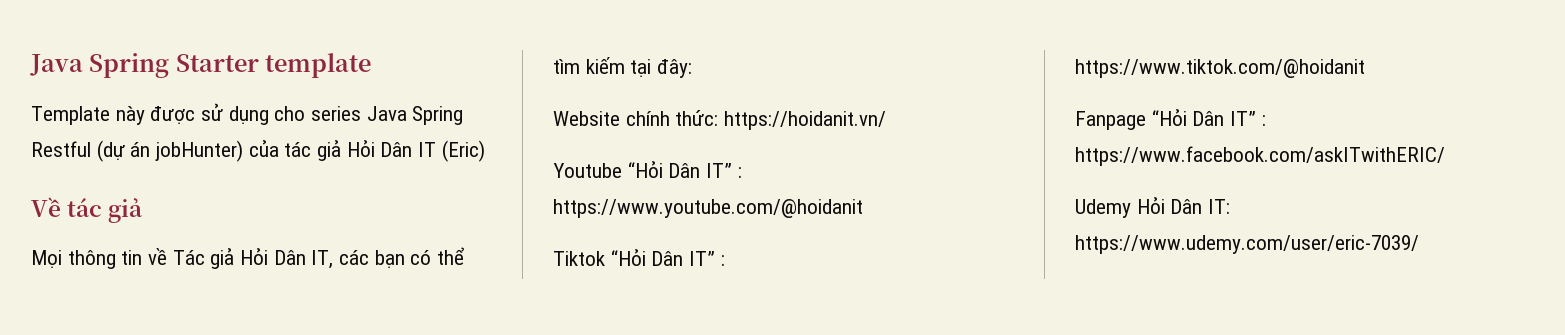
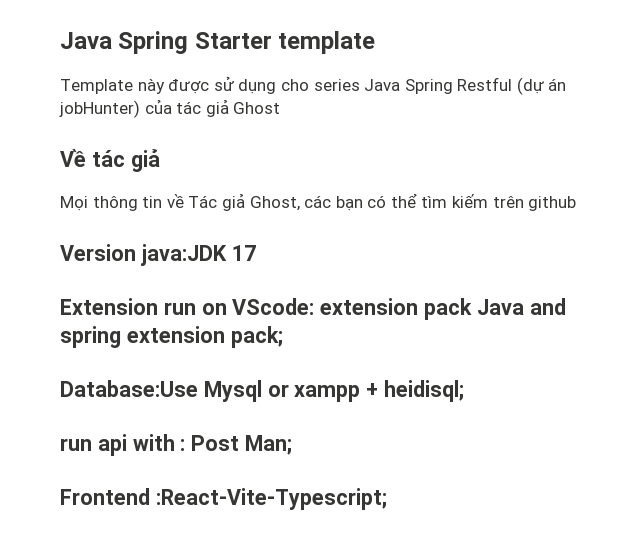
- Template này được sử dụng cho series Java Spring Restful (dự án jobHunter) của tác giả Hỏi Dân IT (Eric)
+ Template này được sử dụng cho series Java Spring Restful (dự án jobHunter) của tác giả Ghost
- Mọi thông tin về Tác giả Hỏi Dân IT, các bạn có thể tìm kiếm tại đây:
- Website chính thức: https://hoidanit.vn/
- Youtube “Hỏi Dân IT” : https://www.youtube.com/@hoidanit
- Tiktok “Hỏi Dân IT” : https://www.tiktok.com/@hoidanit
- Fanpage “Hỏi Dân IT” : https://www.facebook.com/askITwithERIC/
- Udemy Hỏi Dân IT: https://www.udemy.com/user/eric-7039/
+ Mọi thông tin về Tác giả Ghost, các bạn có thể tìm kiếm trên github
+ Version java:JDK 17
+ Extension run on VScode: extension pack Java and spring extension pack;
+ Database:Use Mysql or xampp + heidisql;
+ run api with : Post Man;
+ Frontend :React-Vite-Typescript;

